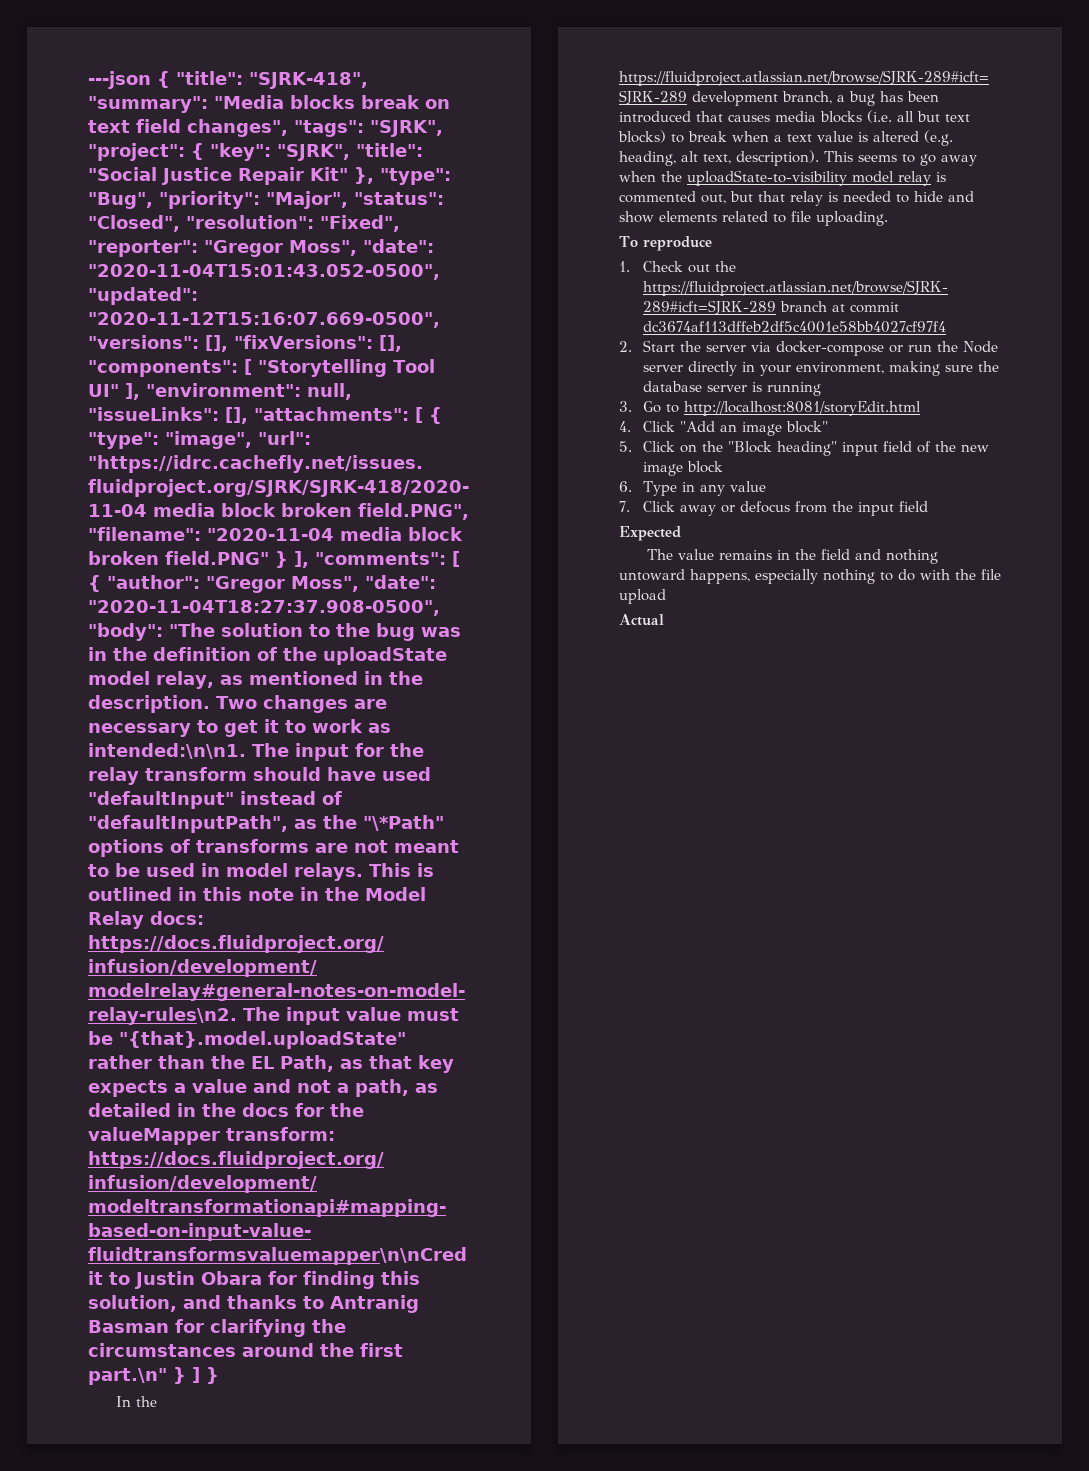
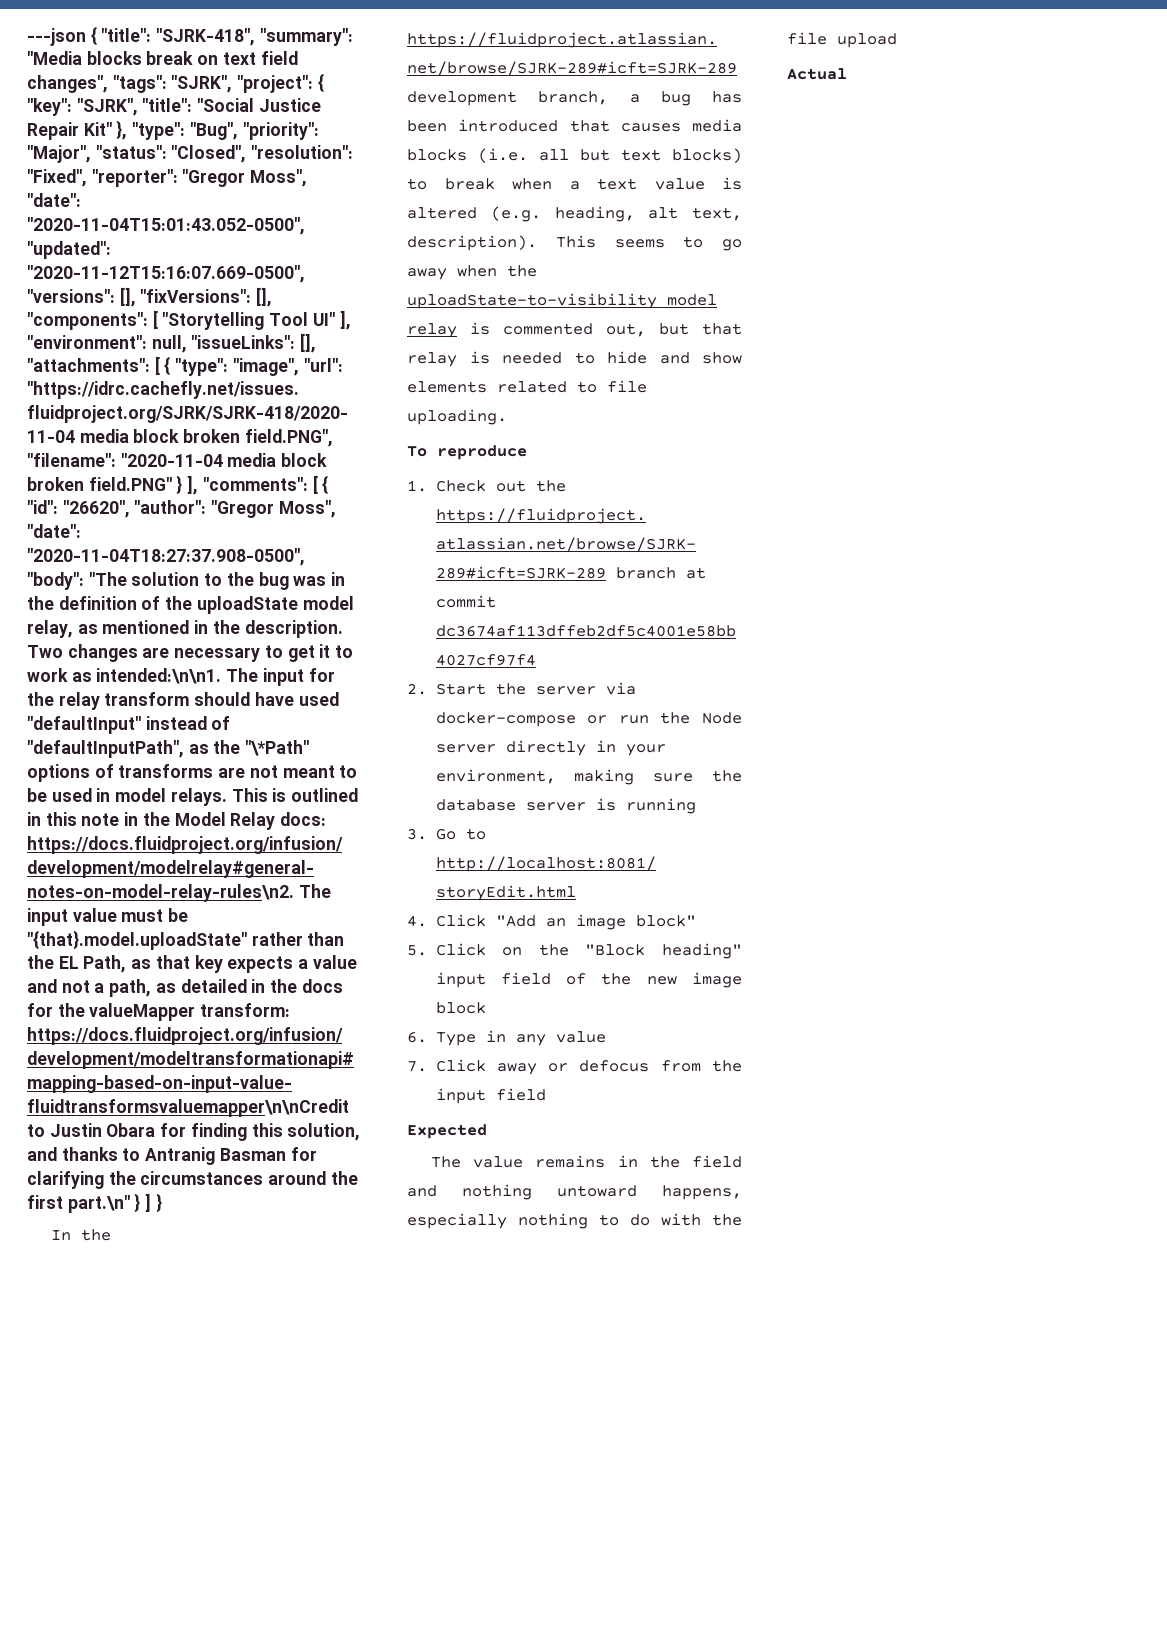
- [ { "author":
+ [ { "id": "26620", "author":

